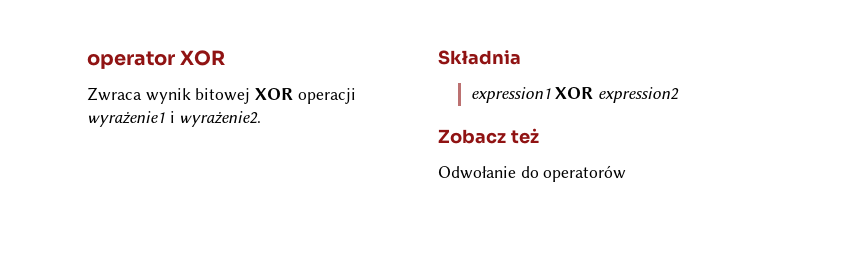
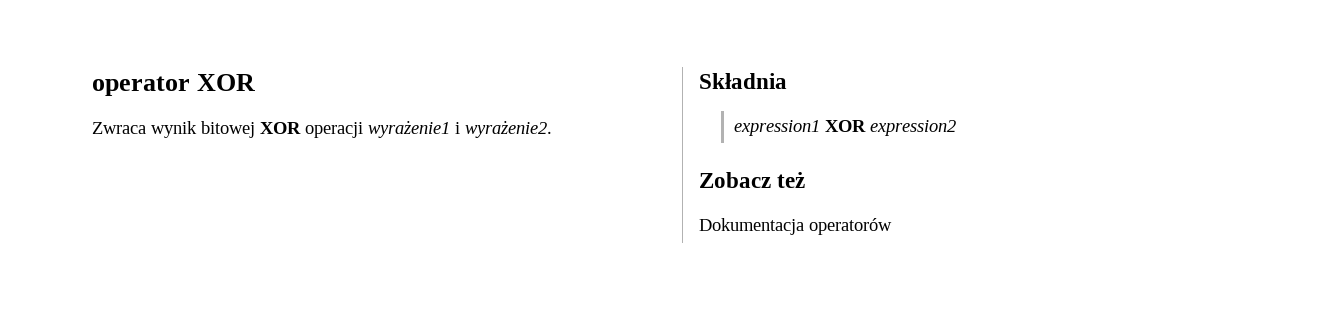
- Odwołanie do operatorów
+ Dokumentacja operatorów

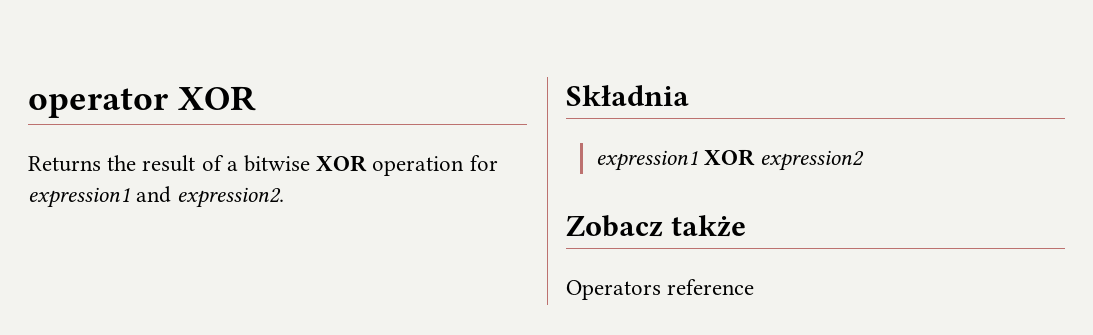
- Zwraca wynik bitowej XOR operacji wyrażenie1 i wyrażenie2.
+ Returns the result of a bitwise XOR operation for expression1 and expression2.
- Zobacz też
- Dokumentacja operatorów
+ Zobacz także
+ Operators reference

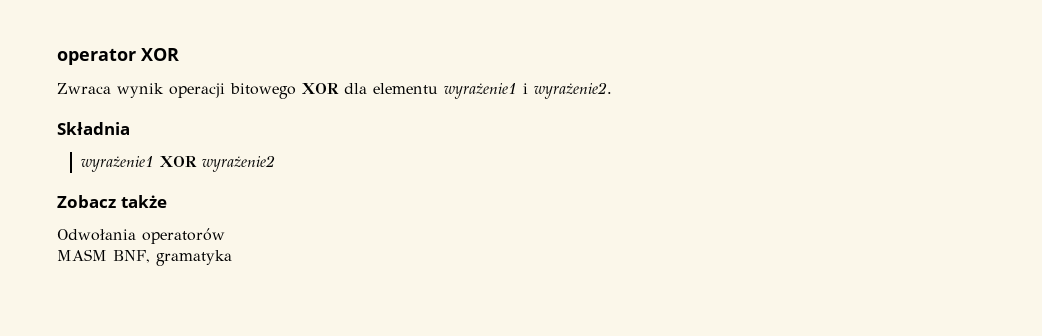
- Returns the result of a bitwise XOR operation for expression1 and expression2.
+ Zwraca wynik operacji bitowego XOR dla elementu wyrażenie1 i wyrażenie2.
  Składnia
- expression1 XOR expression2
+ wyrażenie1 XOR wyrażenie2
  Zobacz także
- Operators reference
+ Odwołania operatorów
+ MASM BNF, gramatyka

